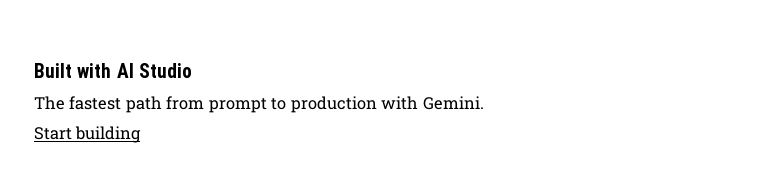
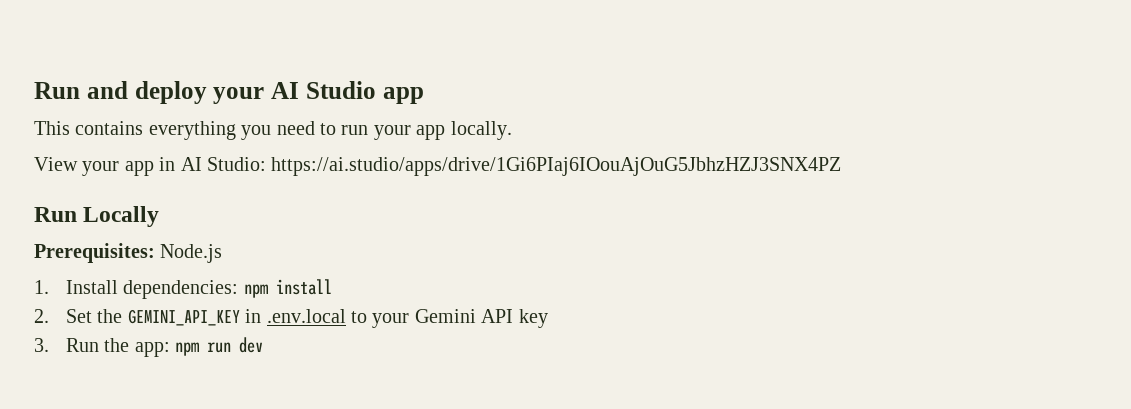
- Built with AI Studio
- The fastest path from prompt to production with Gemini.
- Start building
+ Run and deploy your AI Studio app
+ This contains everything you need to run your app locally.
+ View your app in AI Studio: https://ai.studio/apps/drive/1Gi6PIaj6IOouAjOuG5JbhzHZJ3SNX4PZ
+ Run Locally
+ Prerequisites: Node.js
+ 1. Install dependencies: npm install
+ 2. Set the GEMINI_API_KEY in .env.local to your Gemini API key
+ 3. Run the app: npm run dev

